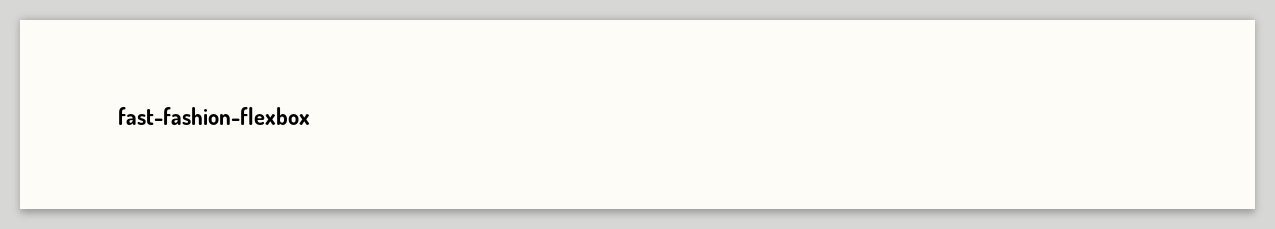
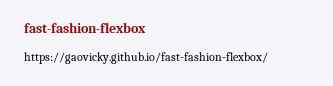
+ https://gaovicky.github.io/fast-fashion-flexbox/

